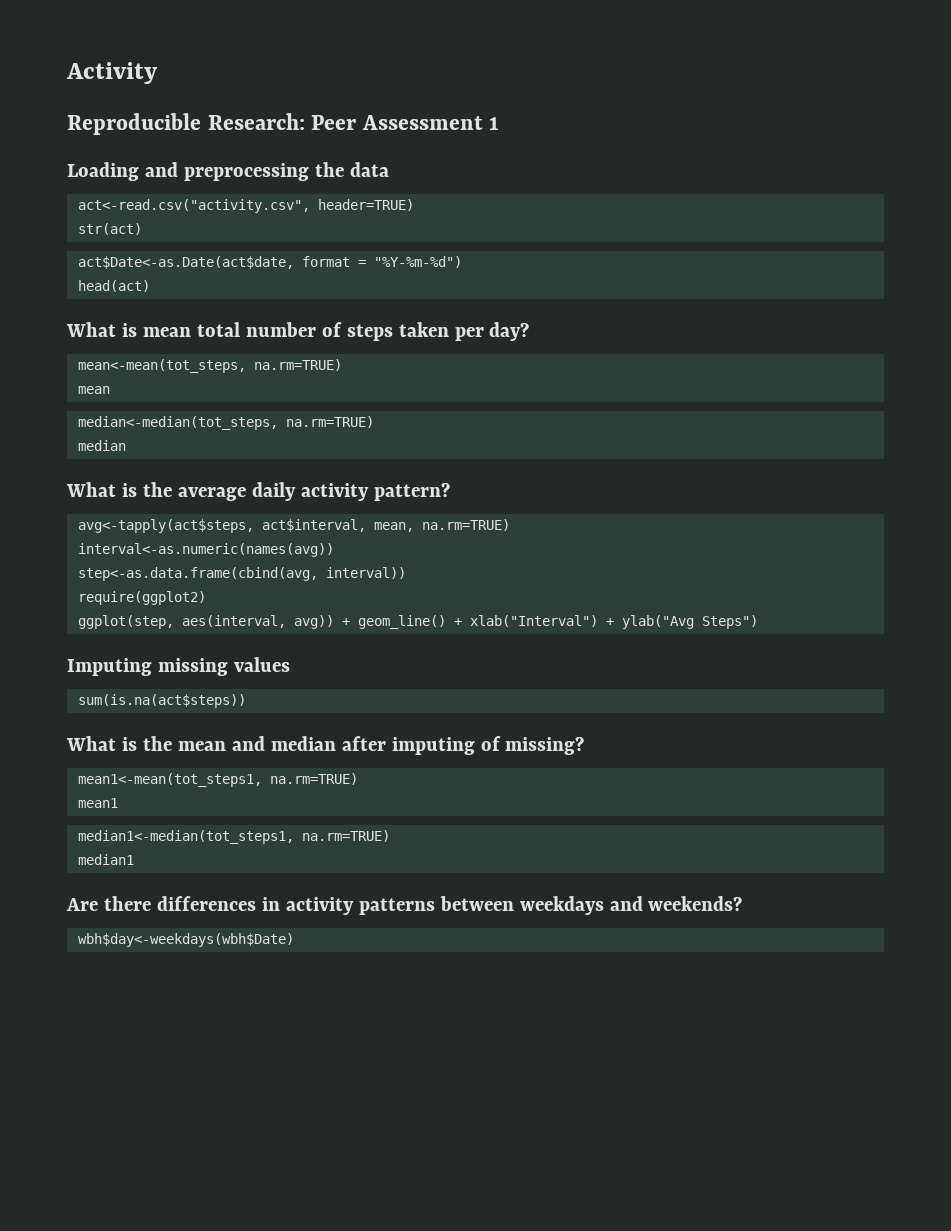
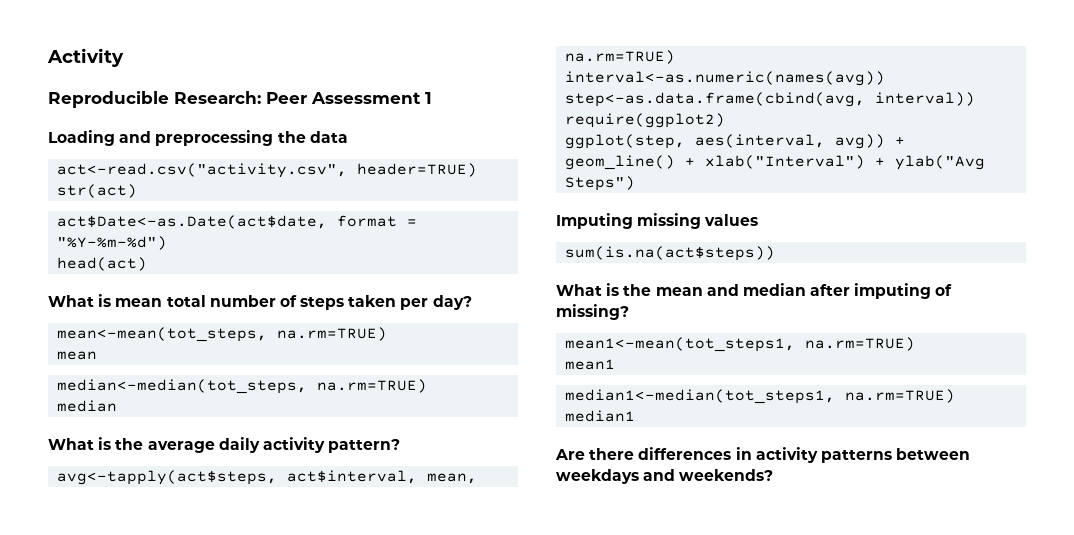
- wbh$day<-weekdays(wbh$Date)

